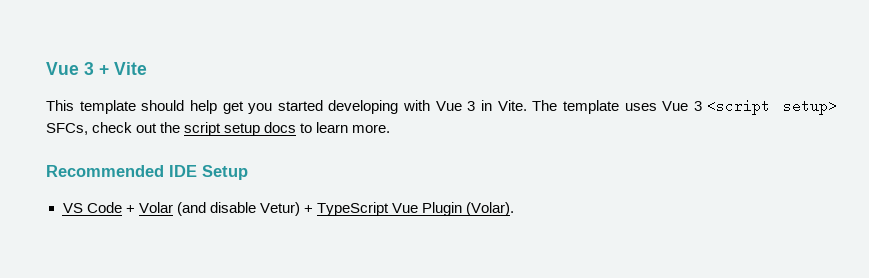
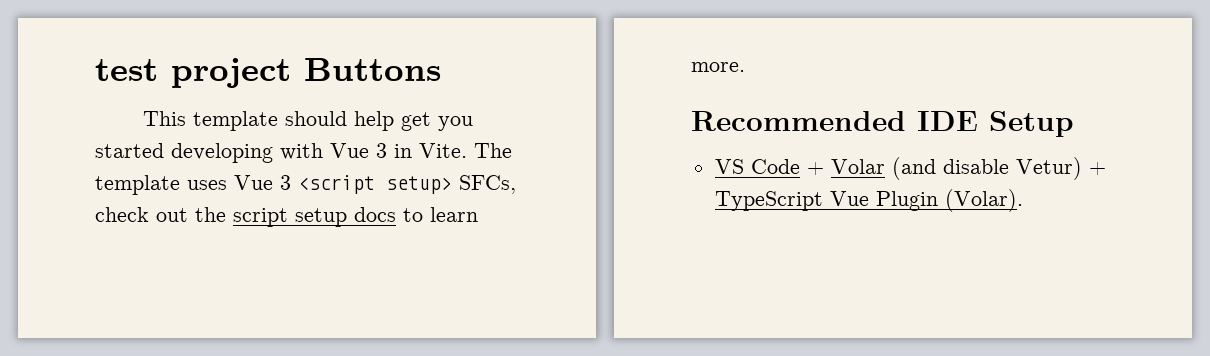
- Vue 3 + Vite
+ test project Buttons

